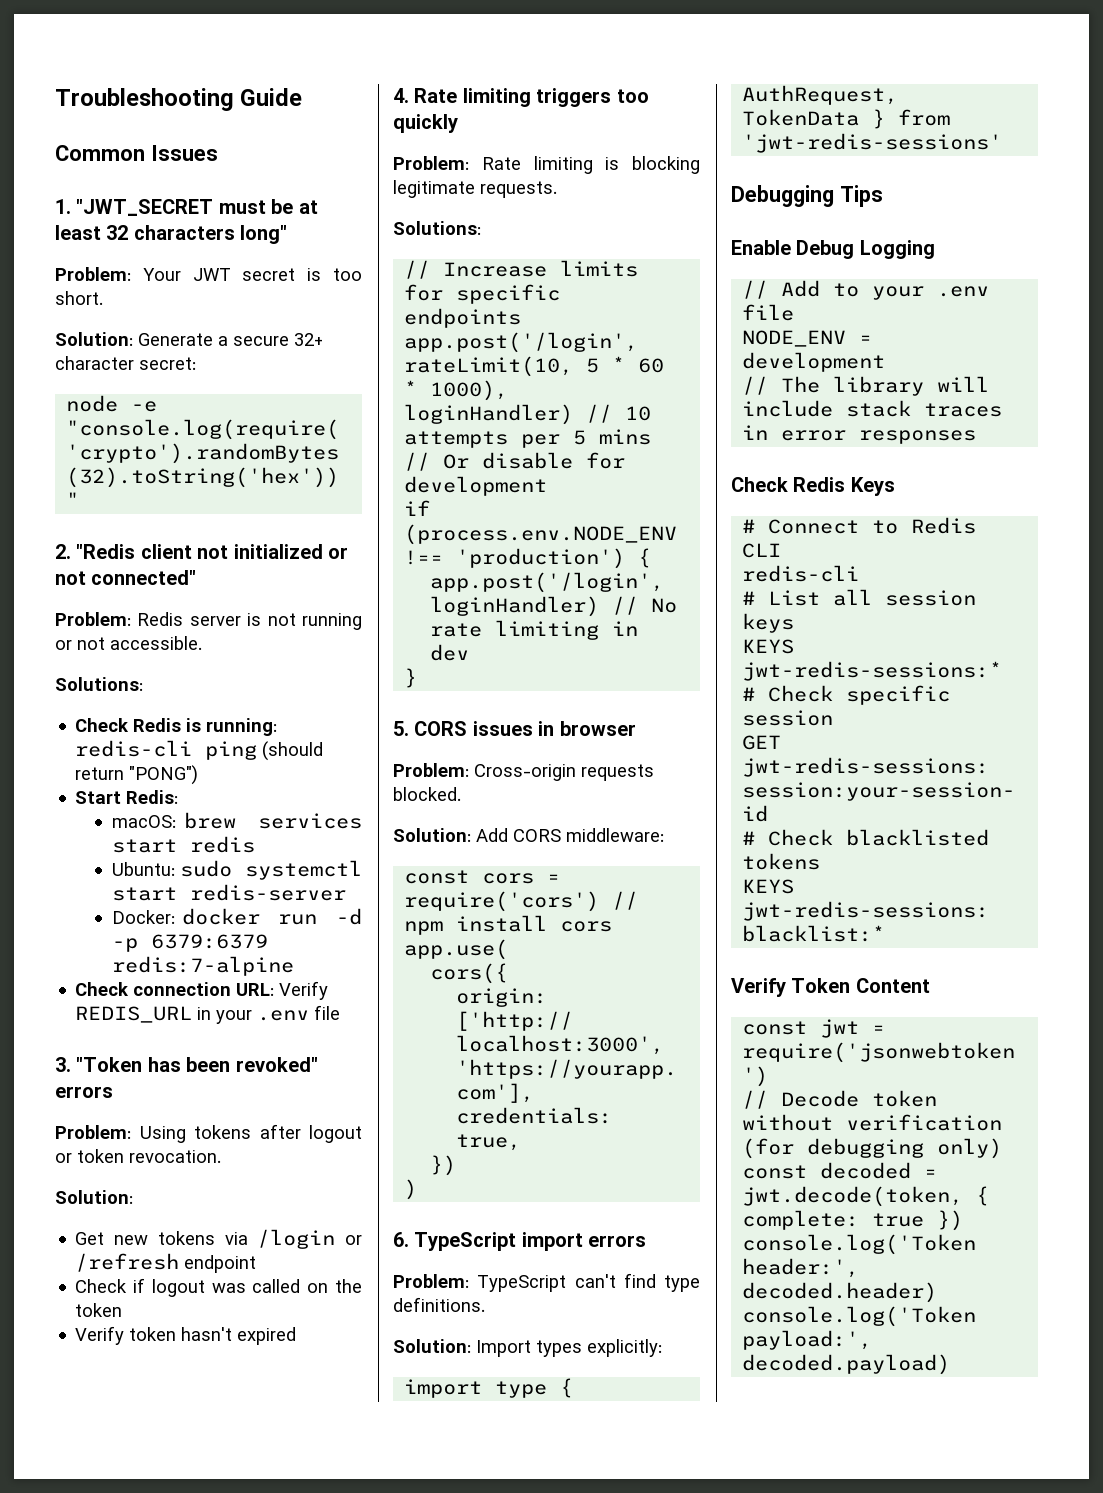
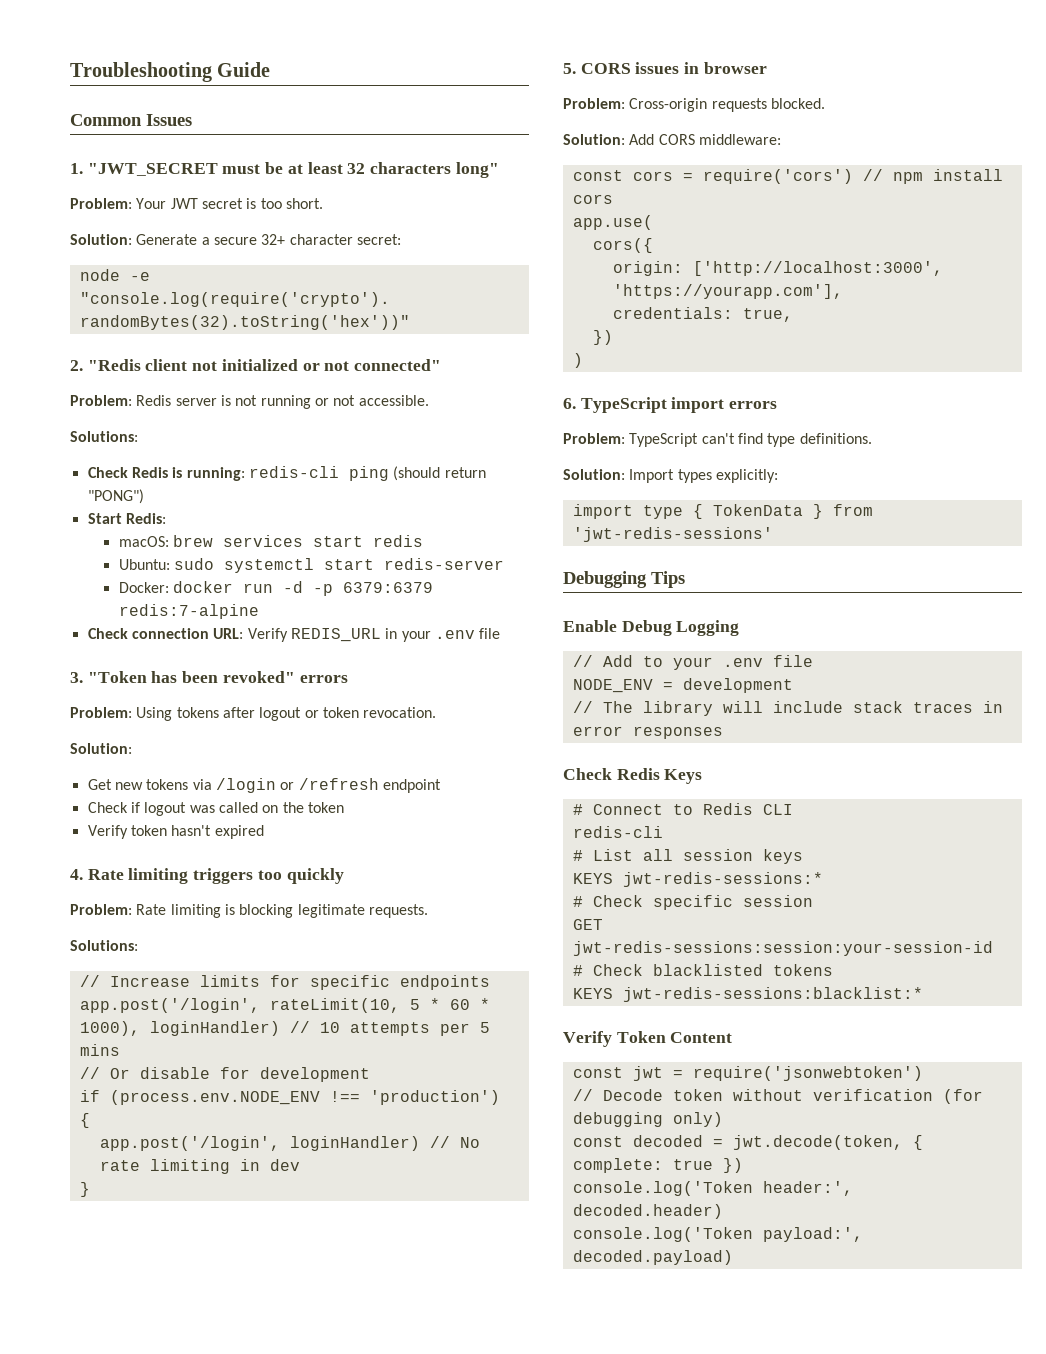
- import type { AuthRequest, TokenData } from 'jwt-redis-sessions'
+ import type { TokenData } from 'jwt-redis-sessions'

